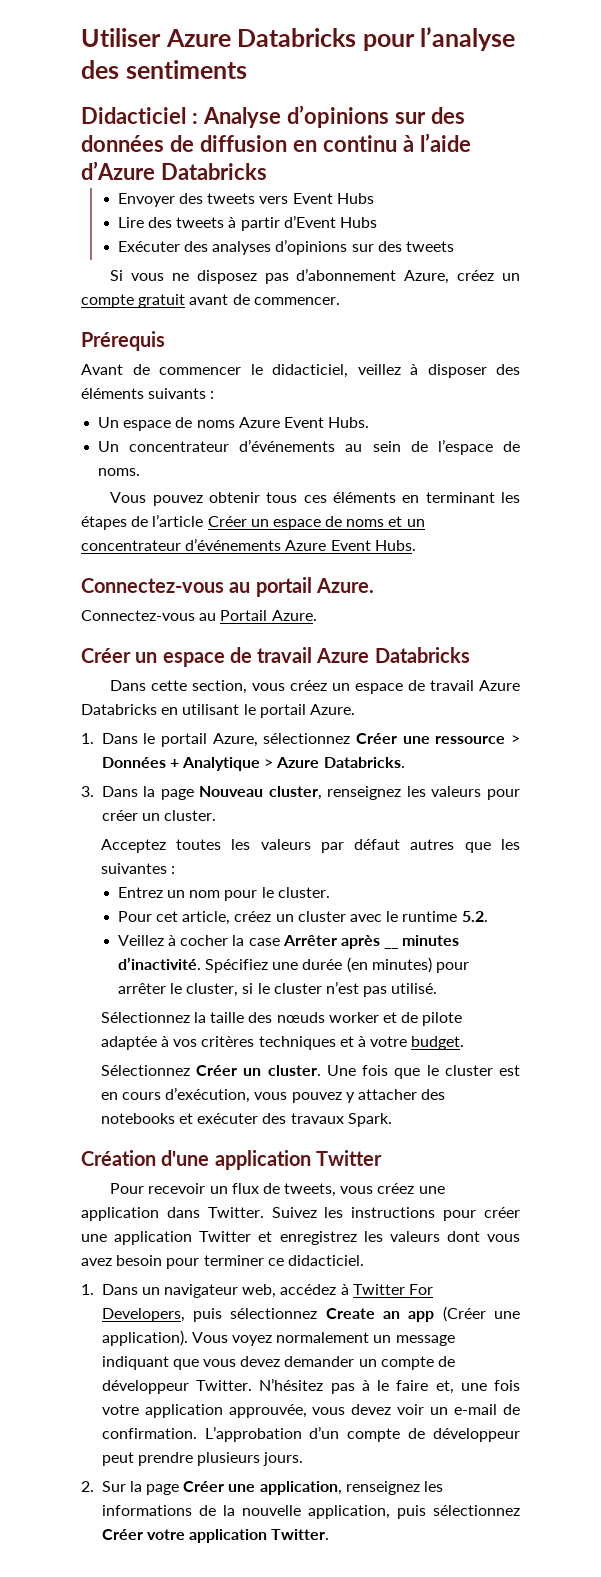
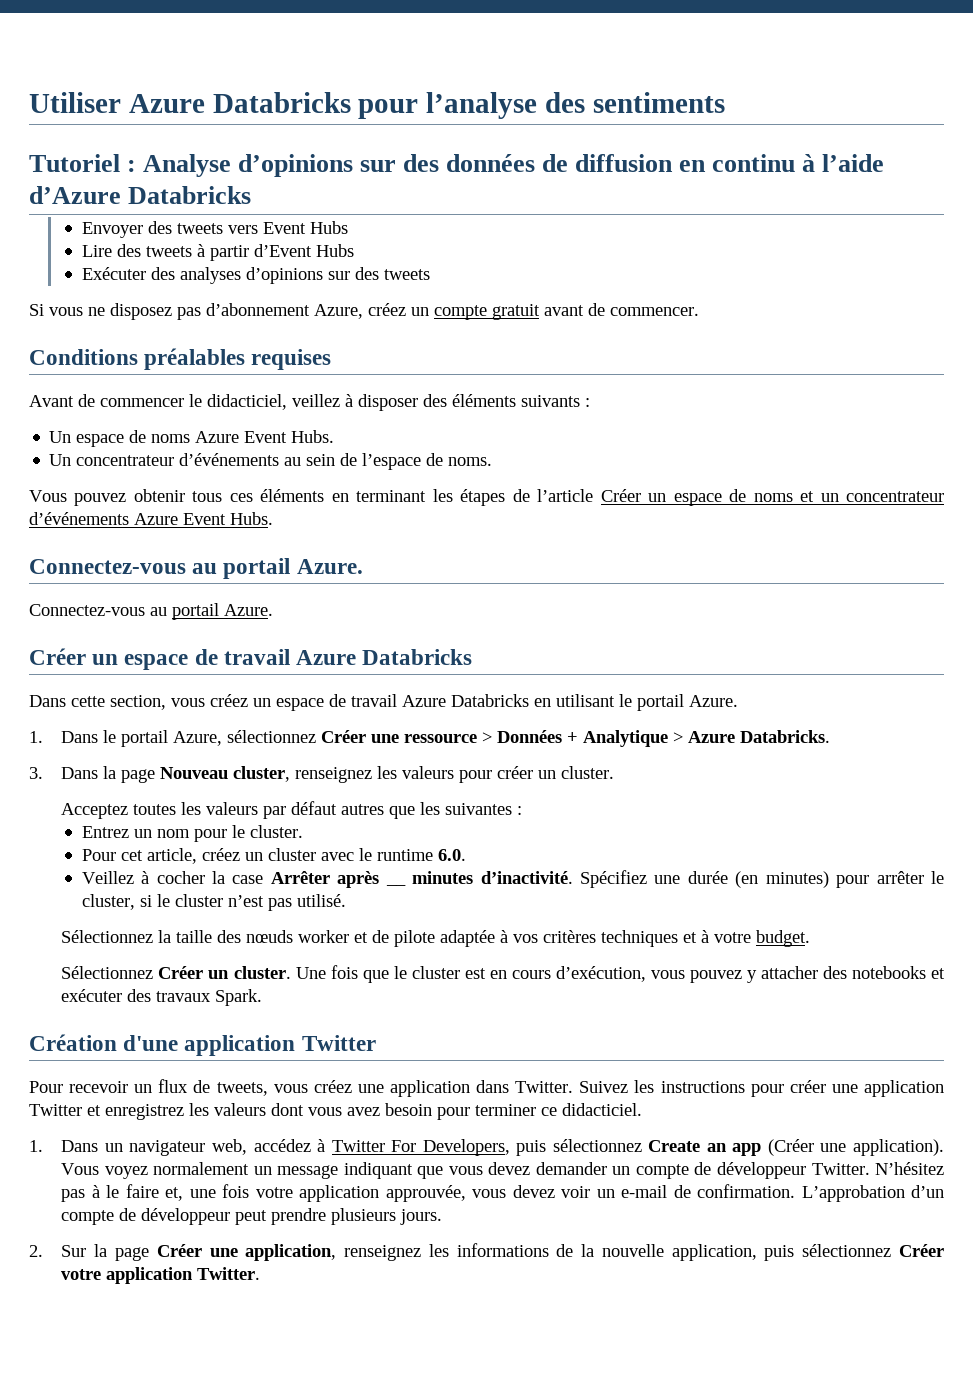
- Didacticiel : Analyse d’opinions sur des données de diffusion en continu à l’aide d’Azure Databricks
+ Tutoriel : Analyse d’opinions sur des données de diffusion en continu à l’aide d’Azure Databricks
- Prérequis
+ Conditions préalables requises
  Vous pouvez obtenir tous ces éléments en terminant les étapes de l’article Créer un espace de noms et un concentrateur d’événements Azure Event Hubs.
  Connectez-vous au portail Azure.
- Connectez-vous au Portail Azure.
+ Connectez-vous au portail Azure.
- Pour cet article, créez un cluster avec le runtime 5.2.
+ Pour cet article, créez un cluster avec le runtime 6.0.

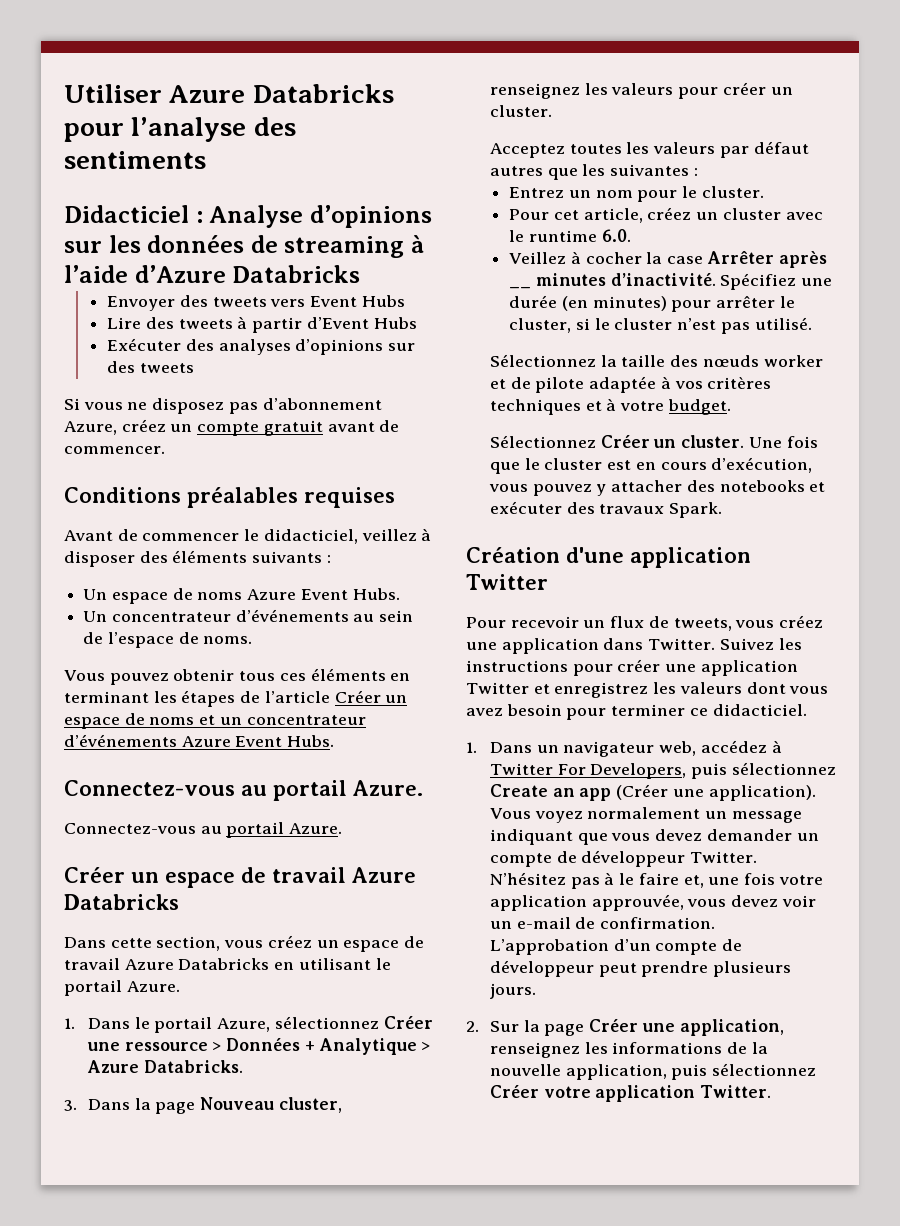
- Tutoriel : Analyse d’opinions sur des données de diffusion en continu à l’aide d’Azure Databricks
+ Didacticiel : Analyse d’opinions sur les données de streaming à l’aide d’Azure Databricks

